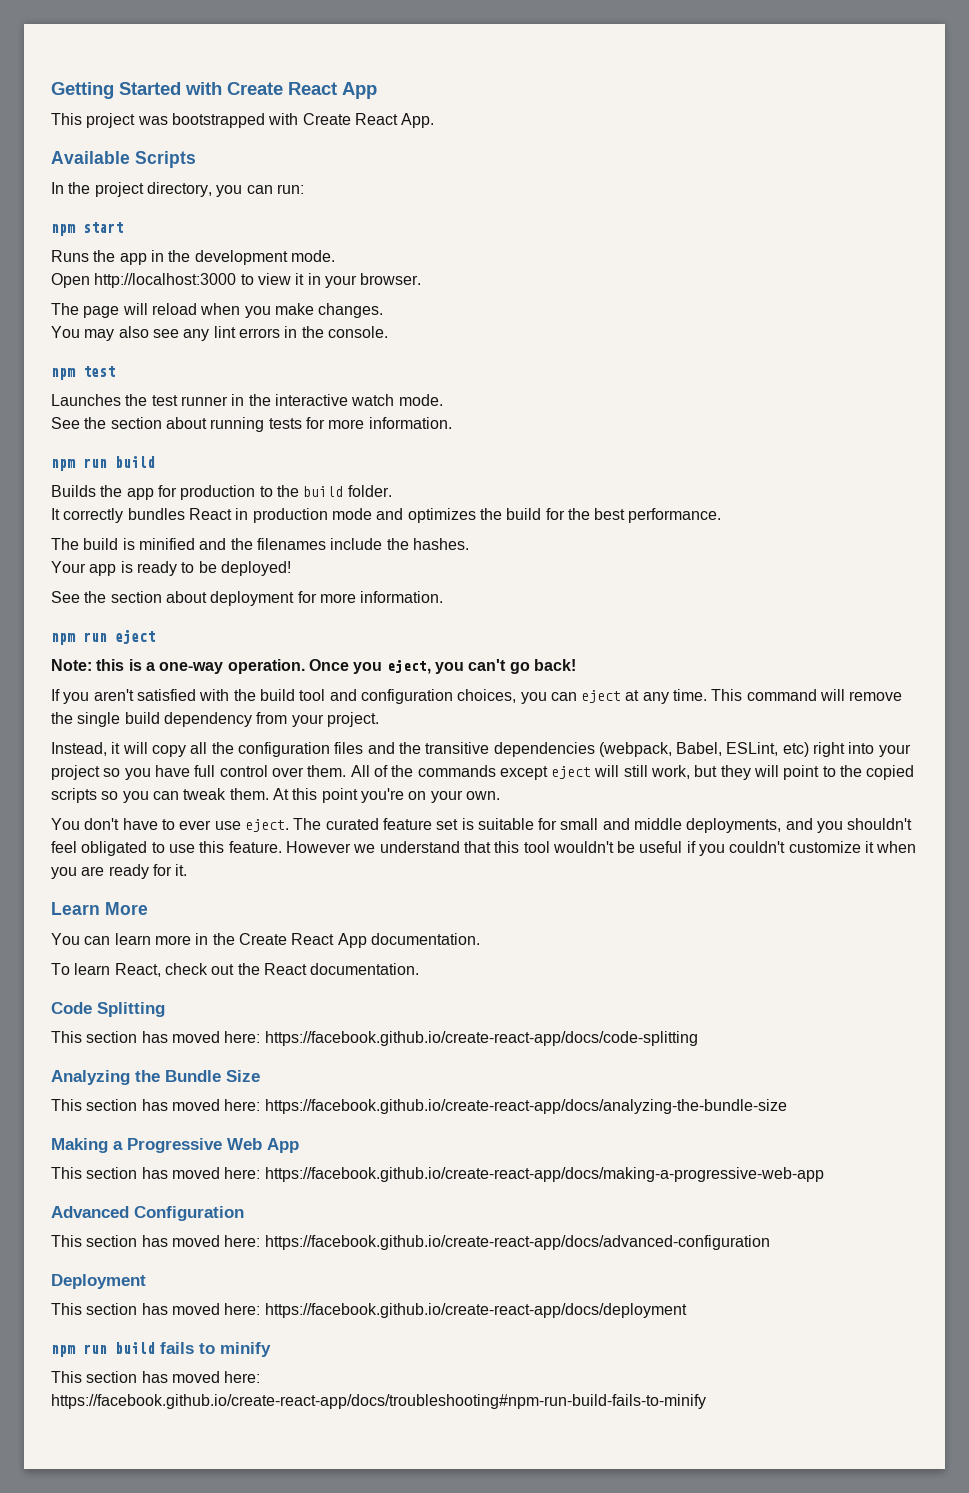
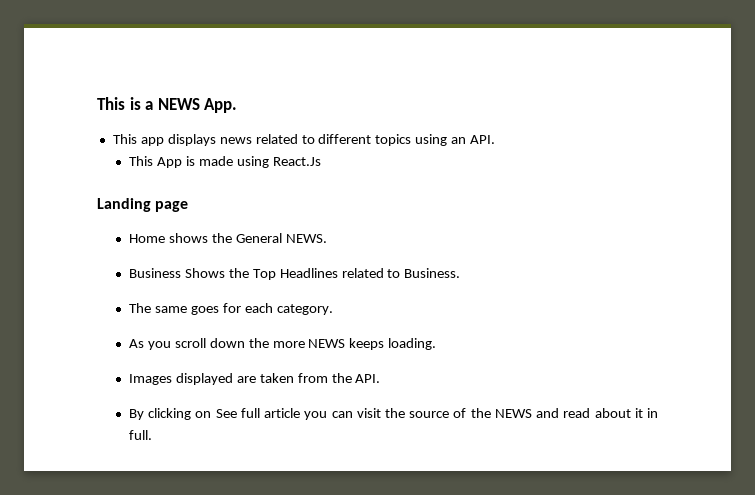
- Getting Started with Create React App
- This project was bootstrapped with Create React App.
- Available Scripts
- In the project directory, you can run:
- npm start
- Runs the app in the development mode.
- Open http://localhost:3000 to view it in your browser.
- The page will reload when you make changes.
- You may also see any lint errors in the console.
- npm test
- Launches the test runner in the interactive watch mode.
- See the section about running tests for more information.
- npm run build
- Builds the app for production to the build folder.
- It correctly bundles React in production mode and optimizes the build for the best performance.
- The build is minified and the filenames include the hashes.
- Your app is ready to be deployed!
- See the section about deployment for more information.
- npm run eject
- Note: this is a one-way operation. Once you eject, you can't go back!
- If you aren't satisfied with the build tool and configuration choices, you can eject at any time. This command will remove the single build dependency from your project.
- Instead, it will copy all the configuration files and the transitive dependencies (webpack, Babel, ESLint, etc) right into your project so you have full control over them. All of the commands except eject will still work, but they will point to the copied scripts so you can tweak them. At this point you're on your own.
- You don't have to ever use eject. The curated feature set is suitable for small and middle deployments, and you shouldn't feel obligated to use this feature. However we understand that this tool wouldn't be useful if you couldn't customize it when you are ready for it.
- Learn More
- You can learn more in the Create React App documentation.
- To learn React, check out the React documentation.
- Code Splitting
- This section has moved here: https://facebook.github.io/create-react-app/docs/code-splitting
- Analyzing the Bundle Size
- This section has moved here: https://facebook.github.io/create-react-app/docs/analyzing-the-bundle-size
- Making a Progressive Web App
- This section has moved here: https://facebook.github.io/create-react-app/docs/making-a-progressive-web-app
- Advanced Configuration
- This section has moved here: https://facebook.github.io/create-react-app/docs/advanced-configuration
- Deployment
- This section has moved here: https://facebook.github.io/create-react-app/docs/deployment
- npm run build fails to minify
- This section has moved here: https://facebook.github.io/create-react-app/docs/troubleshooting#npm-run-build-fails-to-minify
+ This is a NEWS App.
+ This app displays news related to different topics using an API.
+ This App is made using React.Js
+ Landing page
+ Home shows the General NEWS.
+ Business Shows the Top Headlines related to Business.
+ The same goes for each category.
+ As you scroll down the more NEWS keeps loading.
+ Images displayed are taken from the API.
+ By clicking on See full article you can visit the source of the NEWS and read about it in full.

